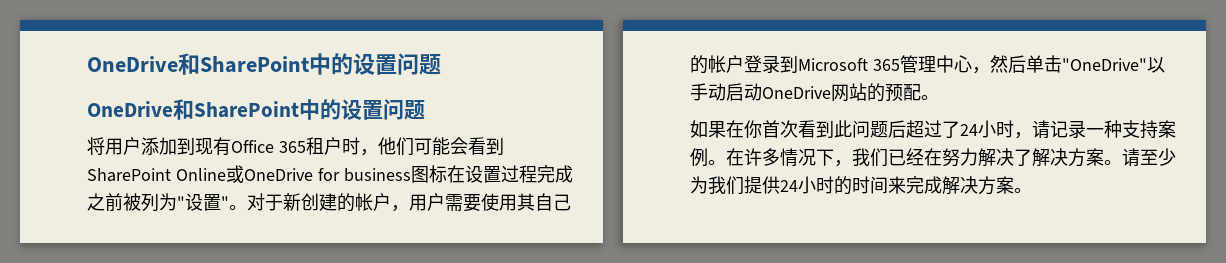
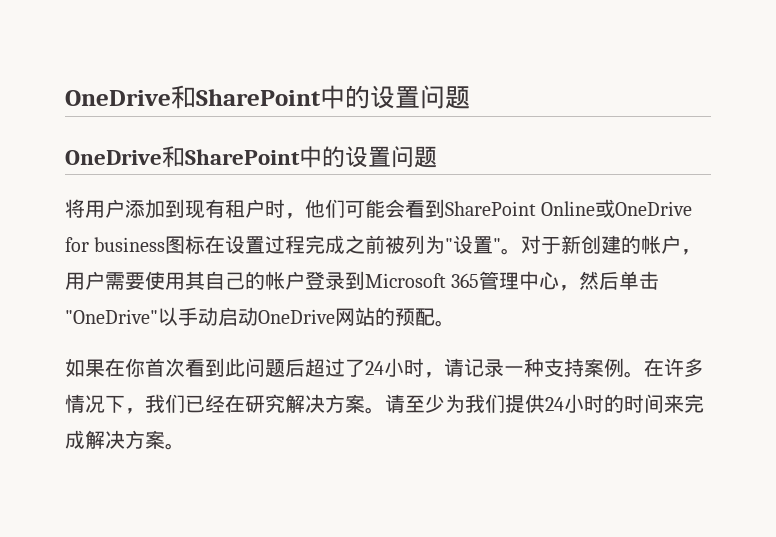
- 将用户添加到现有Office 365租户时，他们可能会看到SharePoint Online或OneDrive for business图标在设置过程完成之前被列为"设置"。
+ 将用户添加到现有租户时，他们可能会看到SharePoint Online或OneDrive for business图标在设置过程完成之前被列为"设置"。
- 在许多情况下，我们已经在努力解决了解决方案。
+ 在许多情况下，我们已经在研究解决方案。

